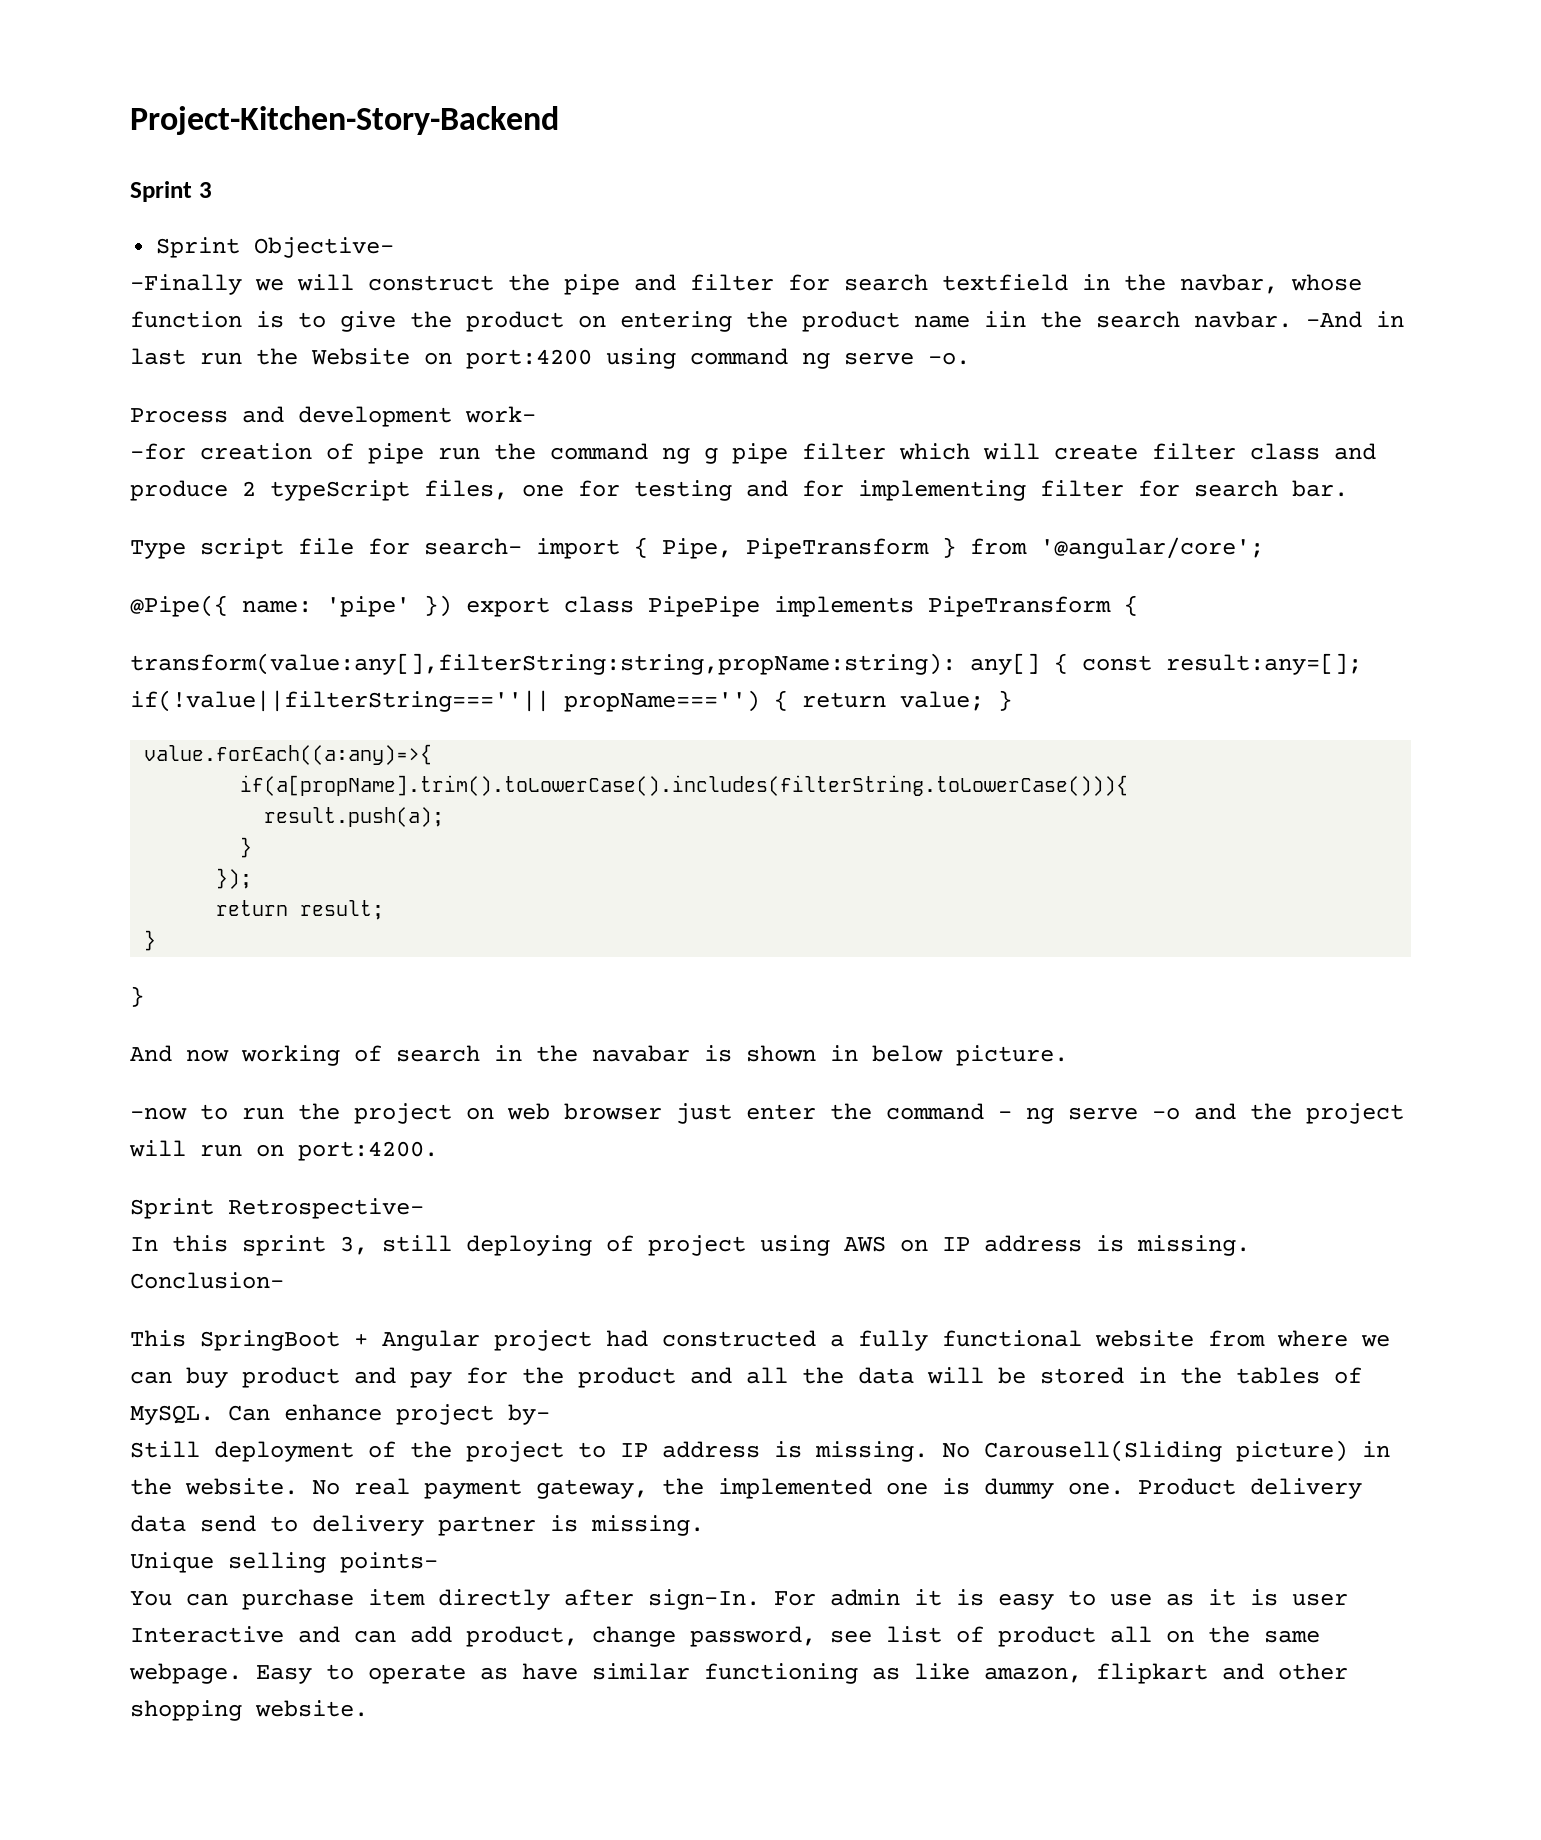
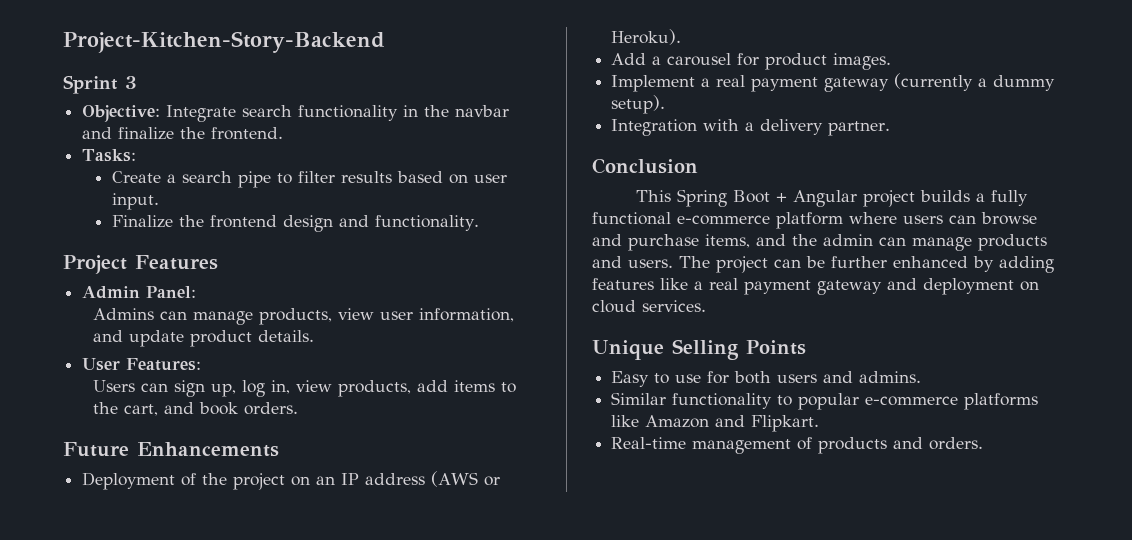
- Sprint Objective-
- -Finally we will construct the pipe and filter for search textfield in the navbar, whose function is to give the product on entering the product name iin the search navbar. -And in last run the Website on port:4200 using command ng serve –o.
- Process and development work-
- -for creation of pipe run the command ng g pipe filter which will create filter class and produce 2 typeScript files, one for testing and for implementing filter for search bar.
- Type script file for search- import { Pipe, PipeTransform } from '@angular/core';
- @Pipe({ name: 'pipe' }) export class PipePipe implements PipeTransform {
- transform(value:any[],filterString:string,propName:string): any[] { const result:any=[]; if(!value||filterString===''|| propName==='') { return value; }
- value.forEach((a:any)=>{
- if(a[propName].trim().toLowerCase().includes(filterString.toLowerCase())){
- result.push(a);
- }
- });
- return result;
- }
- }
- And now working of search in the navabar is shown in below picture.
- -now to run the project on web browser just enter the command – ng serve –o and the project will run on port:4200.
- Sprint Retrospective-
- In this sprint 3, still deploying of project using AWS on IP address is missing. Conclusion-
+ Objective: Integrate search functionality in the navbar and finalize the frontend.
+ Tasks:
+ Create a search pipe to filter results based on user input.
+ Finalize the frontend design and functionality.
+ Project Features
+ Admin Panel:
+ Admins can manage products, view user information, and update product details.
+ User Features:
+ Users can sign up, log in, view products, add items to the cart, and book orders.
+ Future Enhancements
+ Deployment of the project on an IP address (AWS or Heroku).
+ Add a carousel for product images.
+ Implement a real payment gateway (currently a dummy setup).
+ Integration with a delivery partner.
+ Conclusion
- This SpringBoot + Angular project had constructed a fully functional website from where we can buy product and pay for the product and all the data will be stored in the tables of MySQL. Can enhance project by-
- Still deployment of the project to IP address is missing. No Carousell(Sliding picture) in the website. No real payment gateway, the implemented one is dummy one. Product delivery data send to delivery partner is missing.
- Unique selling points-
- You can purchase item directly after sign-In. For admin it is easy to use as it is user Interactive and can add product, change password, see list of product all on the same webpage. Easy to operate as have similar functioning as like amazon, flipkart and other shopping website.
+ This Spring Boot + Angular project builds a fully functional e-commerce platform where users can browse and purchase items, and the admin can manage products and users. The project can be further enhanced by adding features like a real payment gateway and deployment on cloud services.
+ Unique Selling Points
+ Easy to use for both users and admins.
+ Similar functionality to popular e-commerce platforms like Amazon and Flipkart.
+ Real-time management of products and orders.

